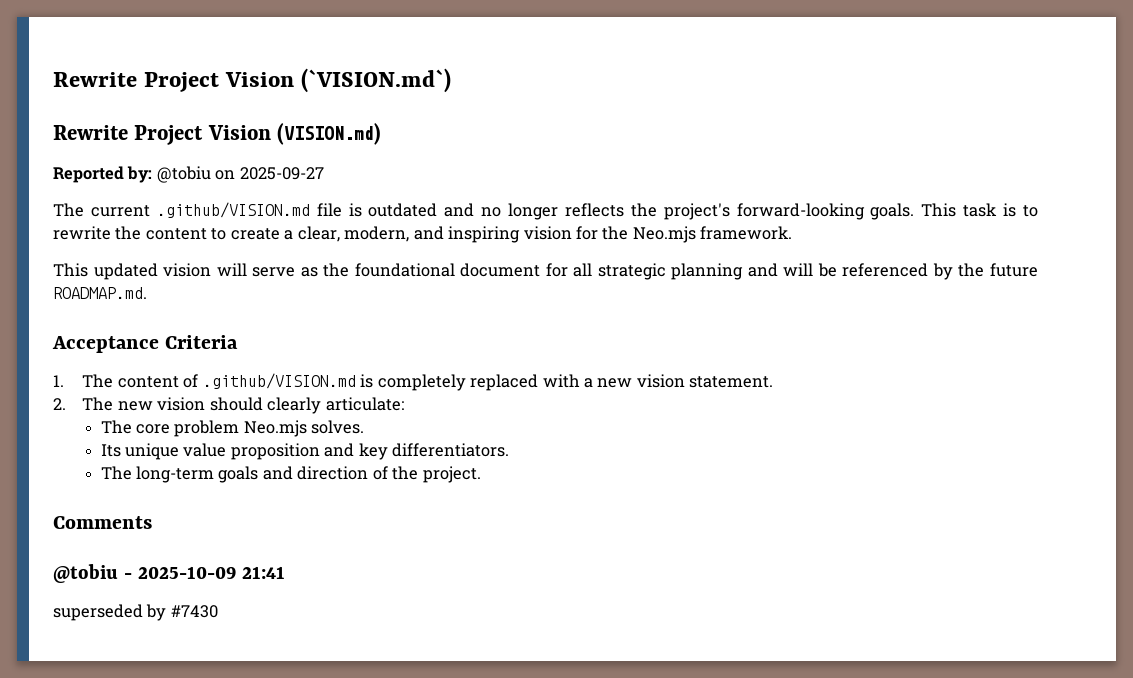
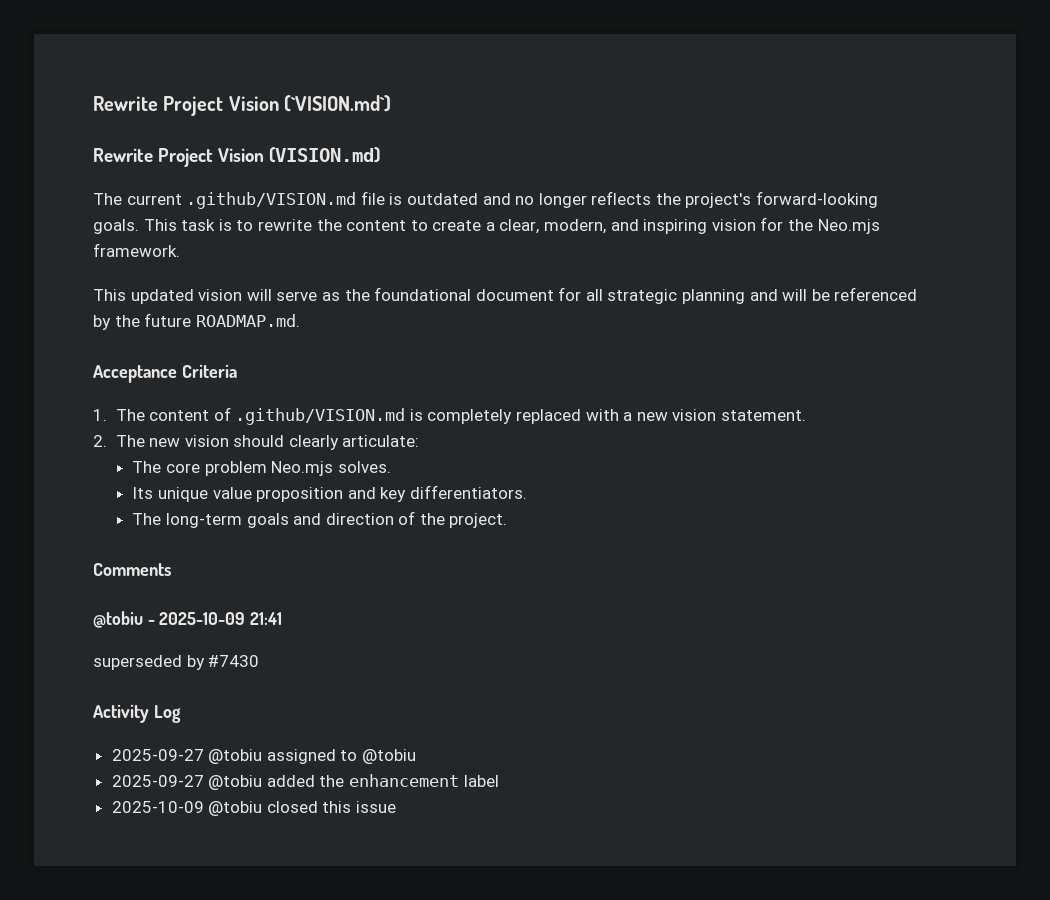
- Reported by: @tobiu on 2025-09-27
+ Activity Log
+ 2025-09-27 @tobiu assigned to @tobiu
+ 2025-09-27 @tobiu added the enhancement label
+ 2025-10-09 @tobiu closed this issue

